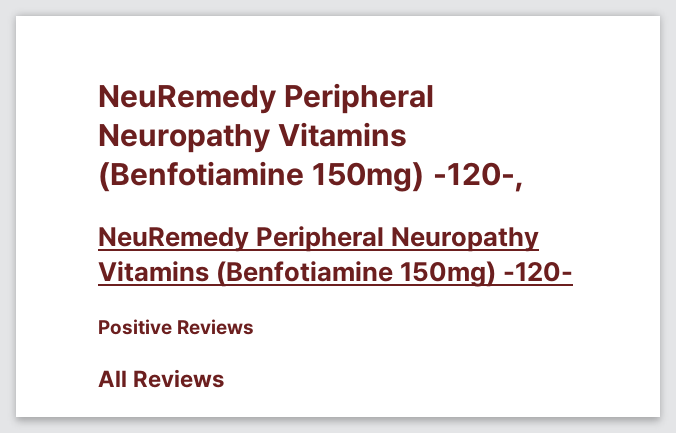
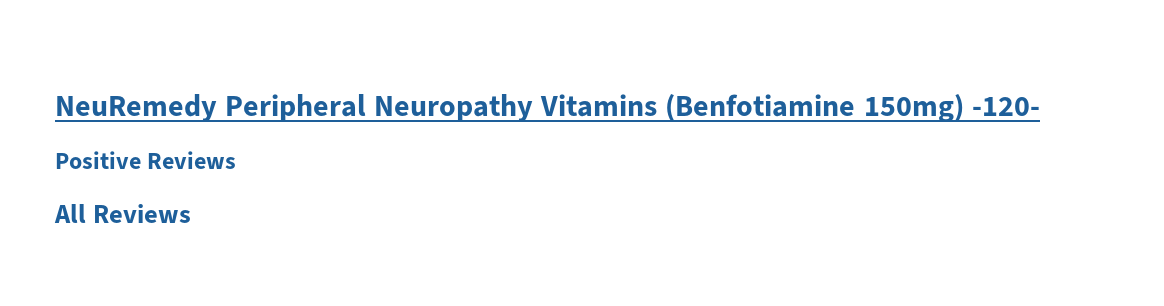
- NeuRemedy Peripheral Neuropathy Vitamins (Benfotiamine 150mg) -120-,

